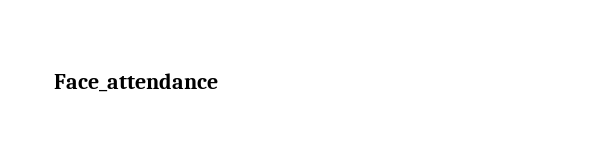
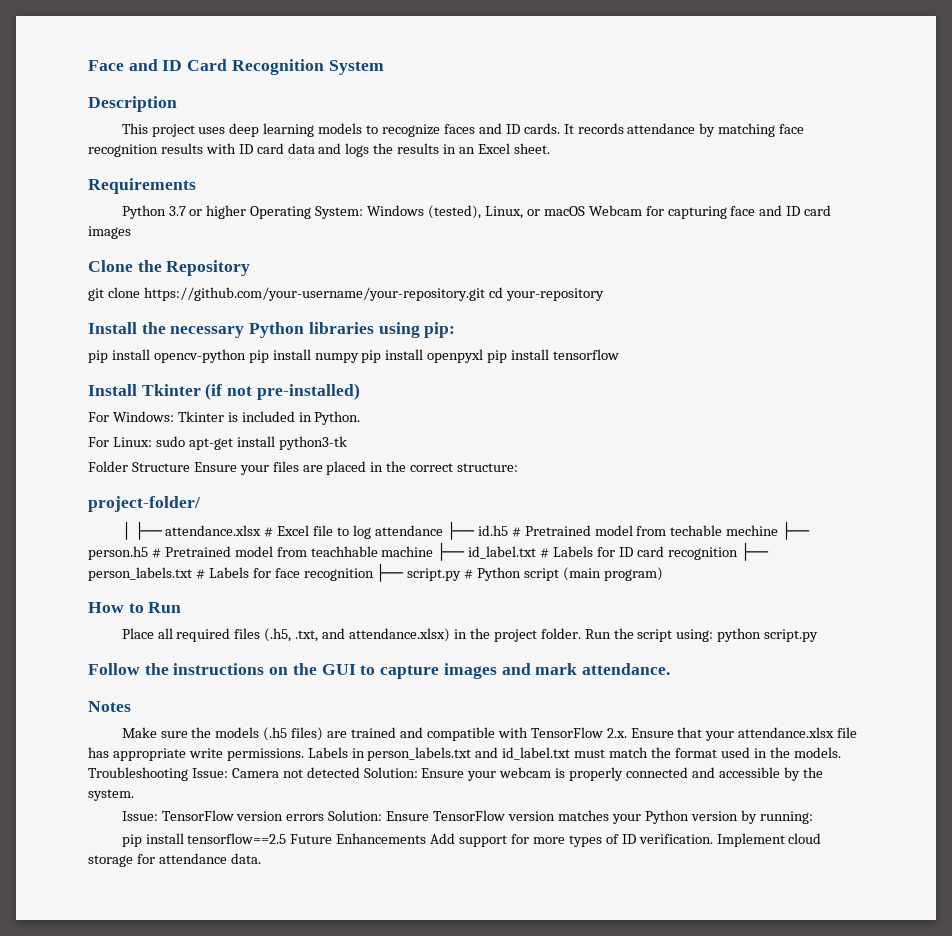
- Face_attendance
+ Face and ID Card Recognition System
+ Description
+ This project uses deep learning models to recognize faces and ID cards. It records attendance by matching face recognition results with ID card data and logs the results in an Excel sheet.
+ Requirements
+ Python 3.7 or higher Operating System: Windows (tested), Linux, or macOS Webcam for capturing face and ID card images
+ Clone the Repository
+ git clone https://github.com/your-username/your-repository.git cd your-repository
+ Install the necessary Python libraries using pip:
+ pip install opencv-python pip install numpy pip install openpyxl pip install tensorflow
+ Install Tkinter (if not pre-installed)
+ For Windows: Tkinter is included in Python.
+ For Linux: sudo apt-get install python3-tk
+ Folder Structure Ensure your files are placed in the correct structure:
+ project-folder/
+ │ ├── attendance.xlsx # Excel file to log attendance ├── id.h5 # Pretrained model from techable mechine ├── person.h5 # Pretrained model from teachhable machine ├── id_label.txt # Labels for ID card recognition ├── person_labels.txt # Labels for face recognition ├── script.py # Python script (main program)
+ How to Run
+ Place all required files (.h5, .txt, and attendance.xlsx) in the project folder. Run the script using: python script.py
+ Follow the instructions on the GUI to capture images and mark attendance.
+ Notes
+ Make sure the models (.h5 files) are trained and compatible with TensorFlow 2.x. Ensure that your attendance.xlsx file has appropriate write permissions. Labels in person_labels.txt and id_label.txt must match the format used in the models. Troubleshooting Issue: Camera not detected Solution: Ensure your webcam is properly connected and accessible by the system.
+ Issue: TensorFlow version errors Solution: Ensure TensorFlow version matches your Python version by running:
+ pip install tensorflow==2.5 Future Enhancements Add support for more types of ID verification. Implement cloud storage for attendance data.

